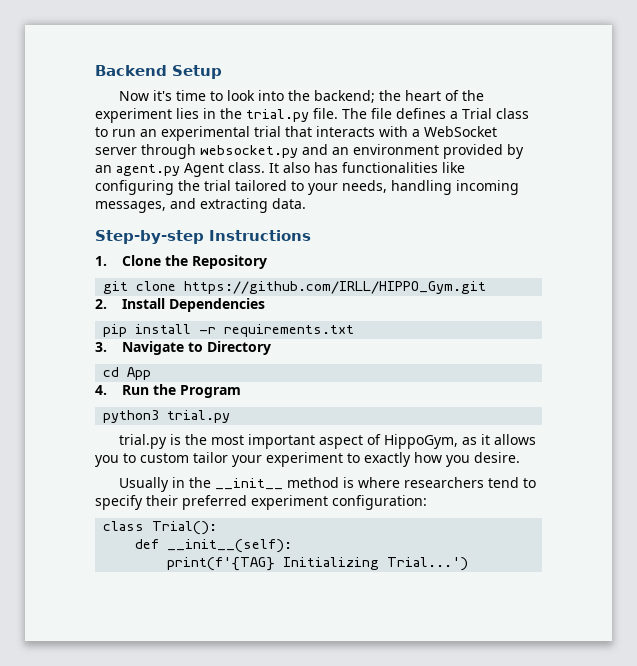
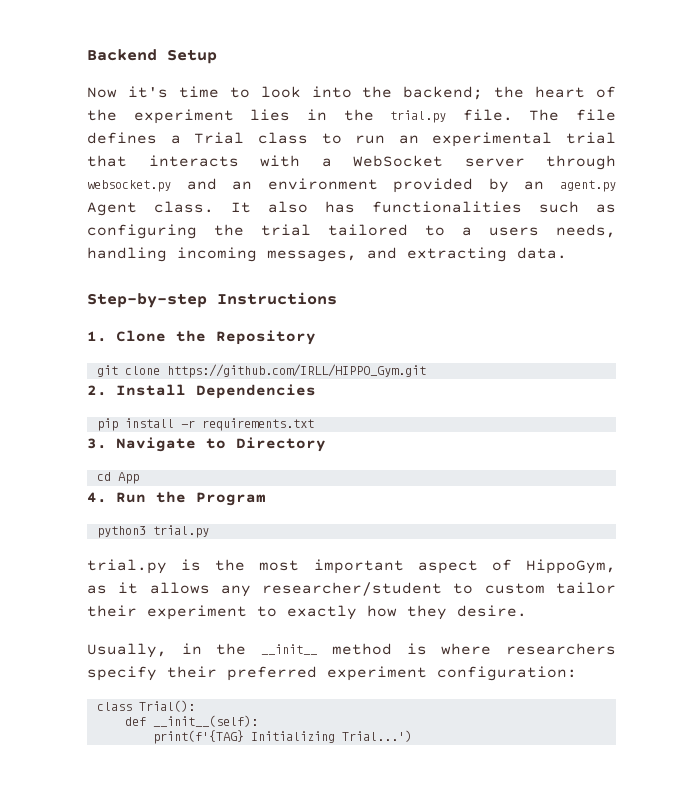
- It also has functionalities like configuring the trial tailored to your needs, handling incoming messages, and extracting data.
+ It also has functionalities such as configuring the trial tailored to a users needs, handling incoming messages, and extracting data.
- trial.py is the most important aspect of HippoGym, as it allows you to custom tailor your experiment to exactly how you desire.
+ trial.py is the most important aspect of HippoGym, as it allows any researcher/student to custom tailor their experiment to exactly how they desire.
- Usually in the __init__ method is where researchers tend to specify their preferred experiment configuration:
+ Usually, in the __init__ method is where researchers specify their preferred experiment configuration:

